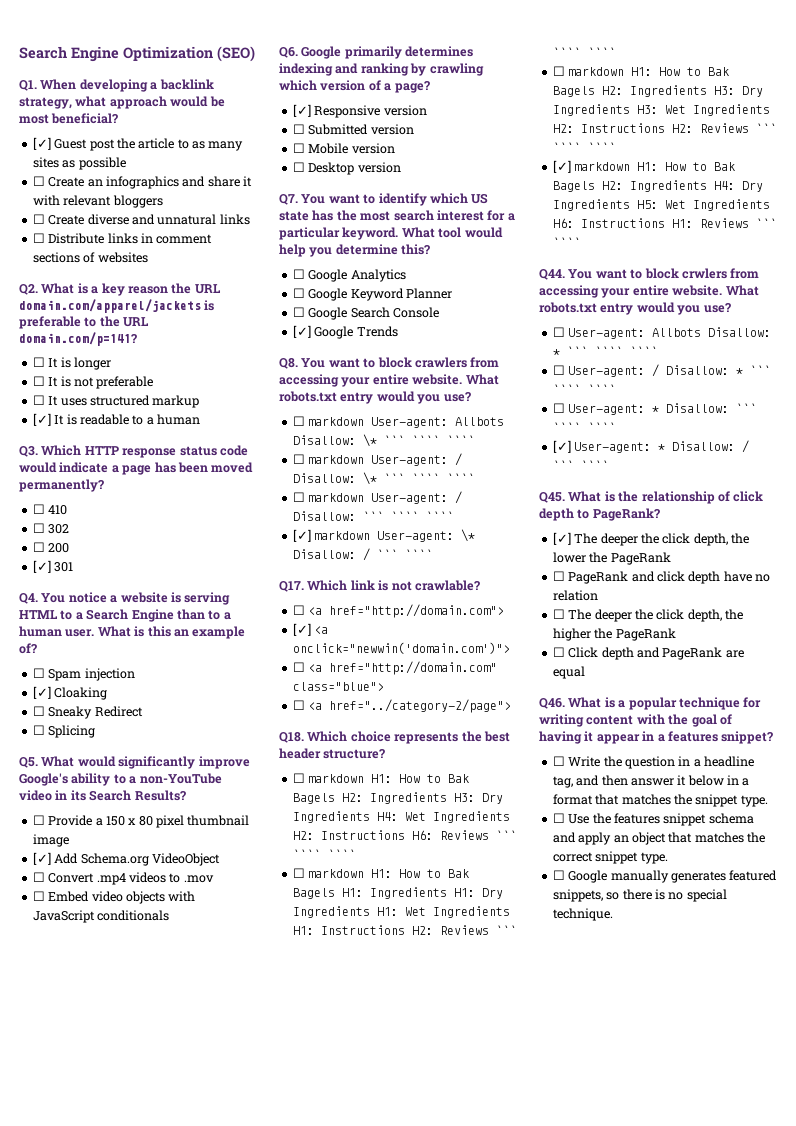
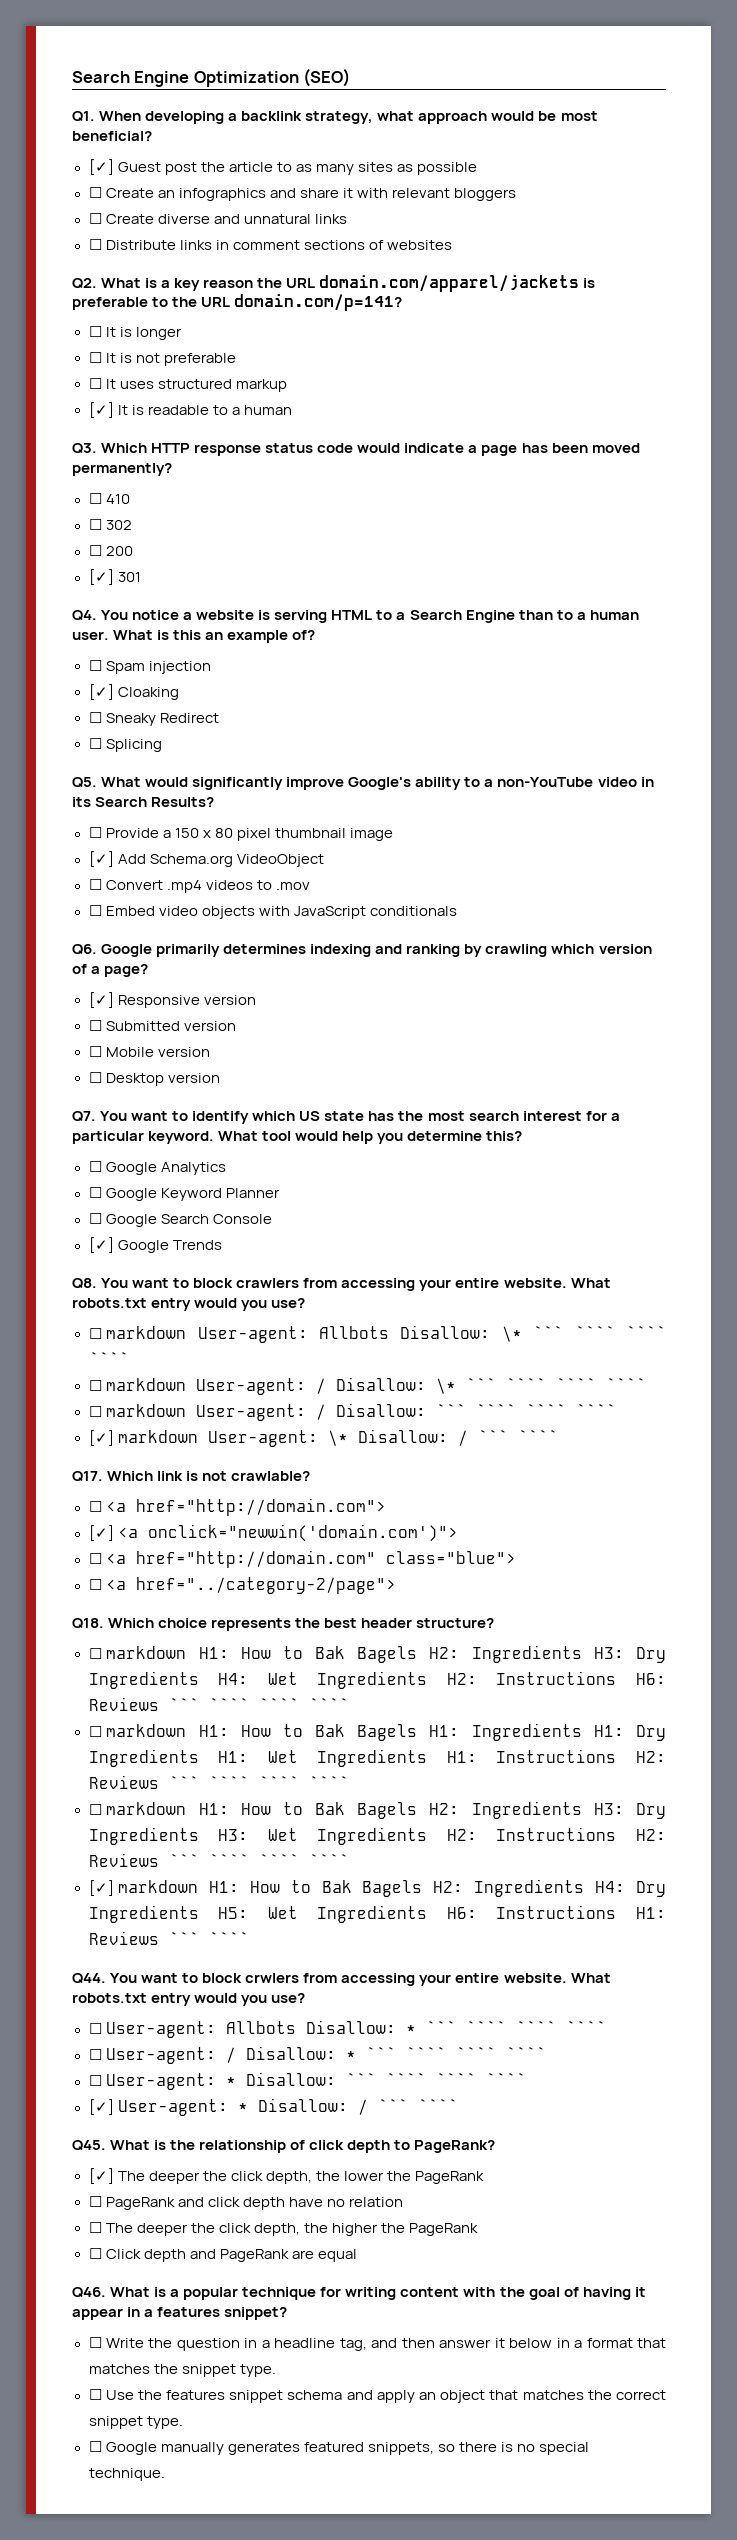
- ☐ markdown User-agent: Allbots Disallow: \* ``` ```` ````
+ ☐ markdown User-agent: Allbots Disallow: \* ``` ```` ```` ````
- ☐ markdown User-agent: / Disallow: \* ``` ```` ````
+ ☐ markdown User-agent: / Disallow: \* ``` ```` ```` ````
- ☐ markdown User-agent: / Disallow: ``` ```` ````
+ ☐ markdown User-agent: / Disallow: ``` ```` ```` ````
- ☐ markdown H1: How to Bak Bagels H2: Ingredients H3: Dry Ingredients H4: Wet Ingredients H2: Instructions H6: Reviews ``` ```` ````
+ ☐ markdown H1: How to Bak Bagels H2: Ingredients H3: Dry Ingredients H4: Wet Ingredients H2: Instructions H6: Reviews ``` ```` ```` ````
- ☐ markdown H1: How to Bak Bagels H1: Ingredients H1: Dry Ingredients H1: Wet Ingredients H1: Instructions H2: Reviews ``` ```` ````
+ ☐ markdown H1: How to Bak Bagels H1: Ingredients H1: Dry Ingredients H1: Wet Ingredients H1: Instructions H2: Reviews ``` ```` ```` ````
- ☐ markdown H1: How to Bak Bagels H2: Ingredients H3: Dry Ingredients H3: Wet Ingredients H2: Instructions H2: Reviews ``` ```` ````
+ ☐ markdown H1: How to Bak Bagels H2: Ingredients H3: Dry Ingredients H3: Wet Ingredients H2: Instructions H2: Reviews ``` ```` ```` ````
- ☐ User-agent: Allbots Disallow: * ``` ```` ````
+ ☐ User-agent: Allbots Disallow: * ``` ```` ```` ````
- ☐ User-agent: / Disallow: * ``` ```` ````
+ ☐ User-agent: / Disallow: * ``` ```` ```` ````
- ☐ User-agent: * Disallow: ``` ```` ````
+ ☐ User-agent: * Disallow: ``` ```` ```` ````

